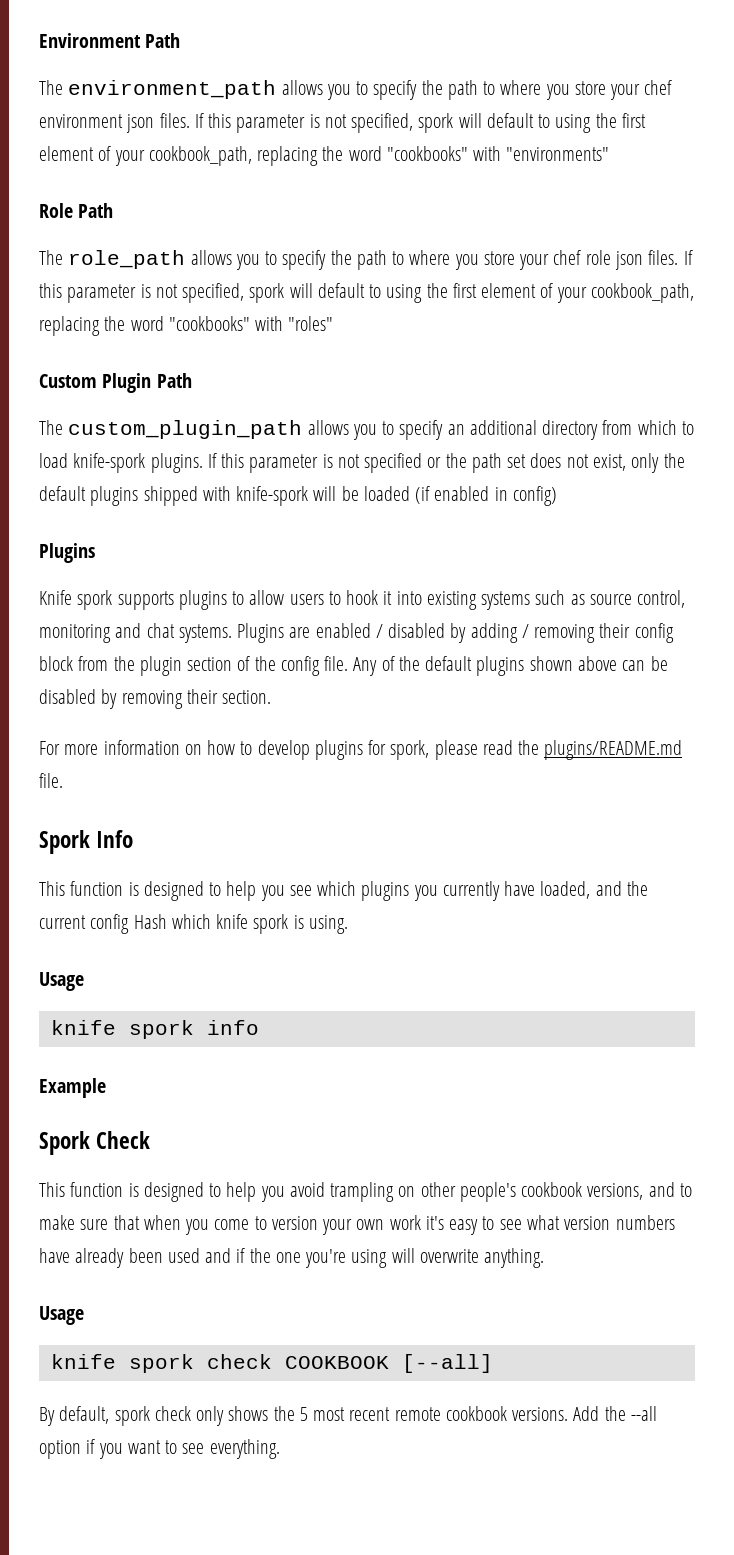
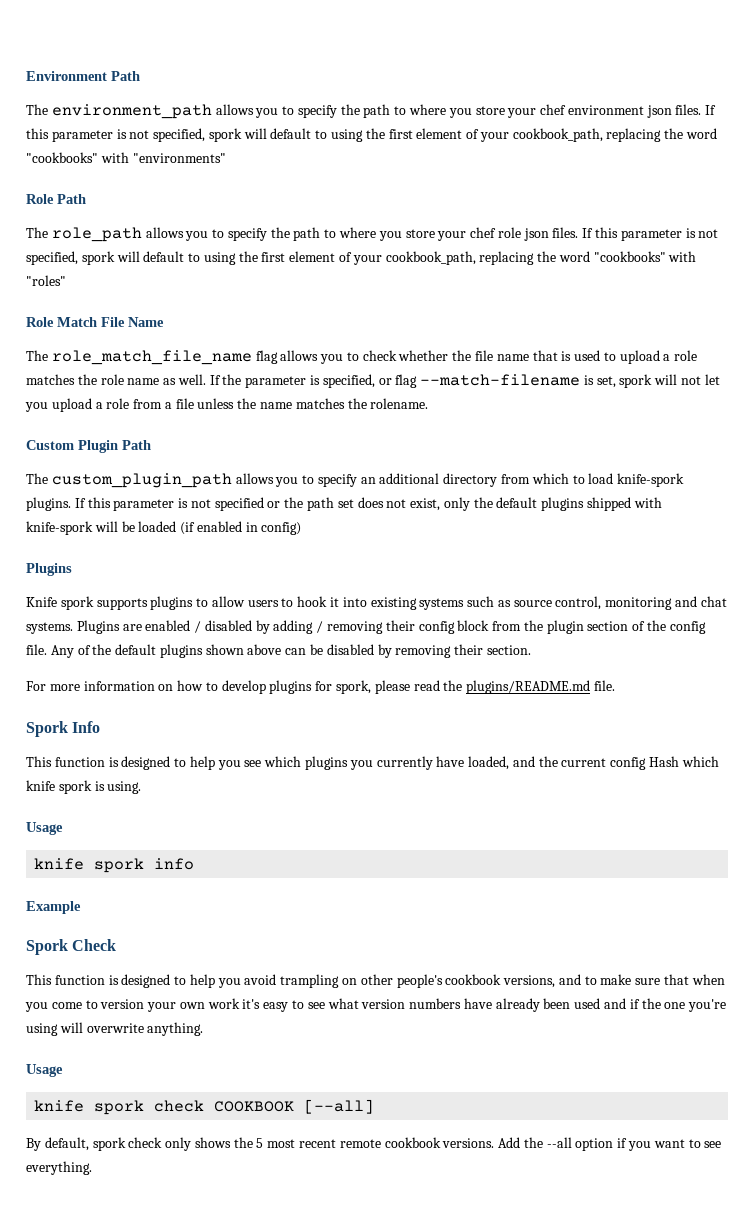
+ Role Match File Name
+ The role_match_file_name flag allows you to check whether the file name that is used to upload a role matches the role name as well. If the parameter is specified, or flag --match-filename is set, spork will not let you upload a role from a file unless the name matches the rolename.

